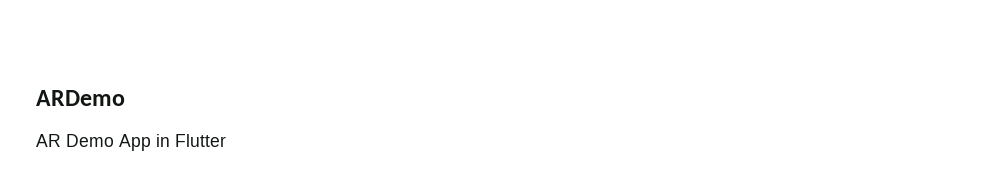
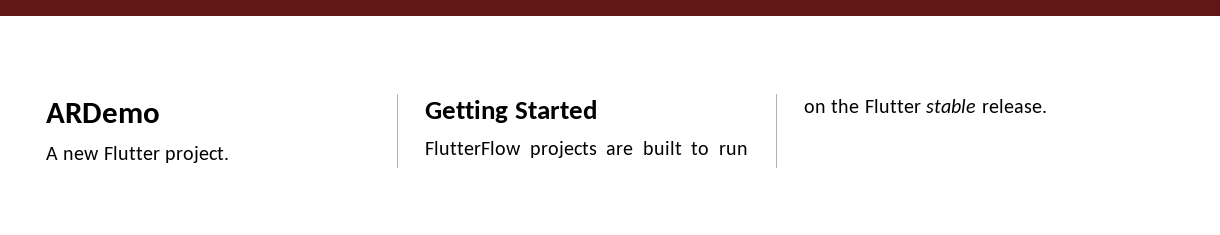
- AR Demo App in Flutter
+ A new Flutter project.
+ Getting Started
+ FlutterFlow projects are built to run on the Flutter stable release.

